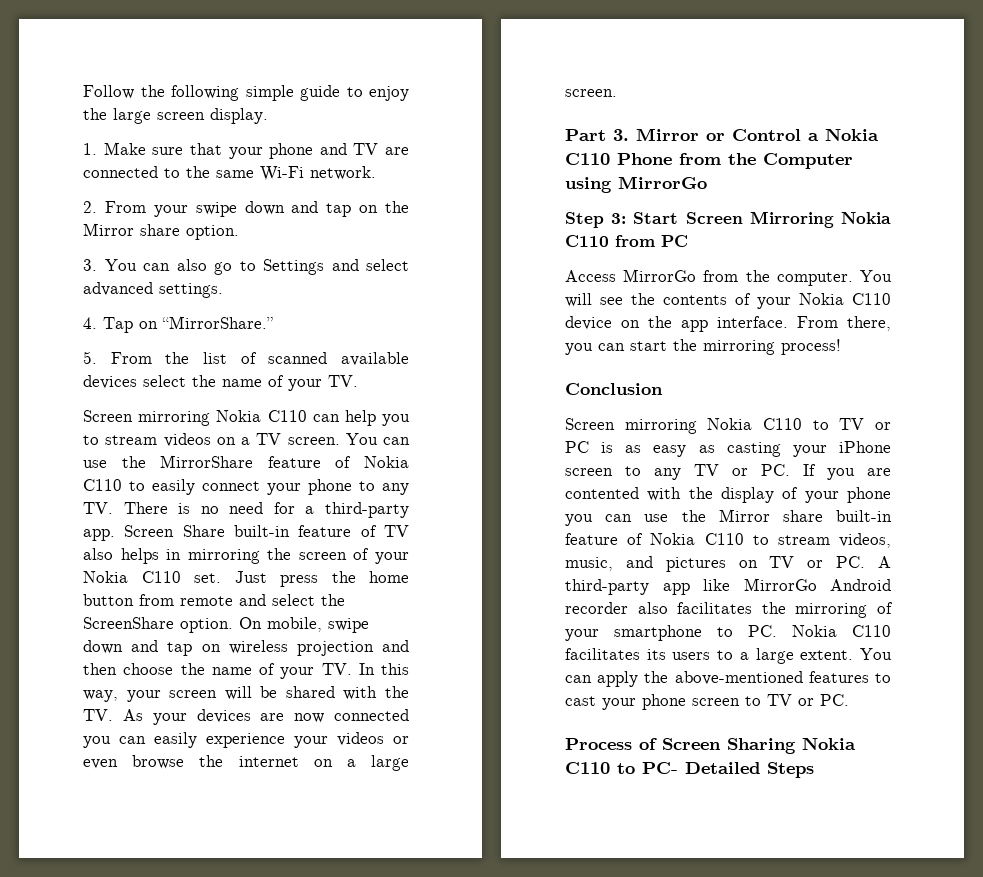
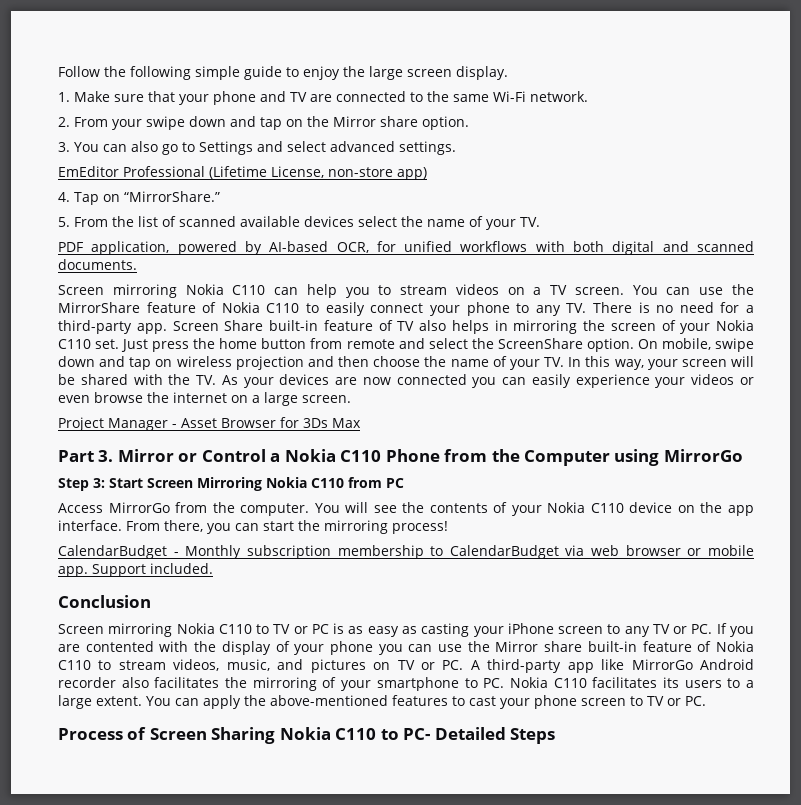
+ EmEditor Professional (Lifetime License, non-store app)
+ PDF application, powered by AI-based OCR, for unified workflows with both digital and scanned documents.
+ Project Manager - Asset Browser for 3Ds Max
+ CalendarBudget - Monthly subscription membership to CalendarBudget via web browser or mobile app. Support included.

